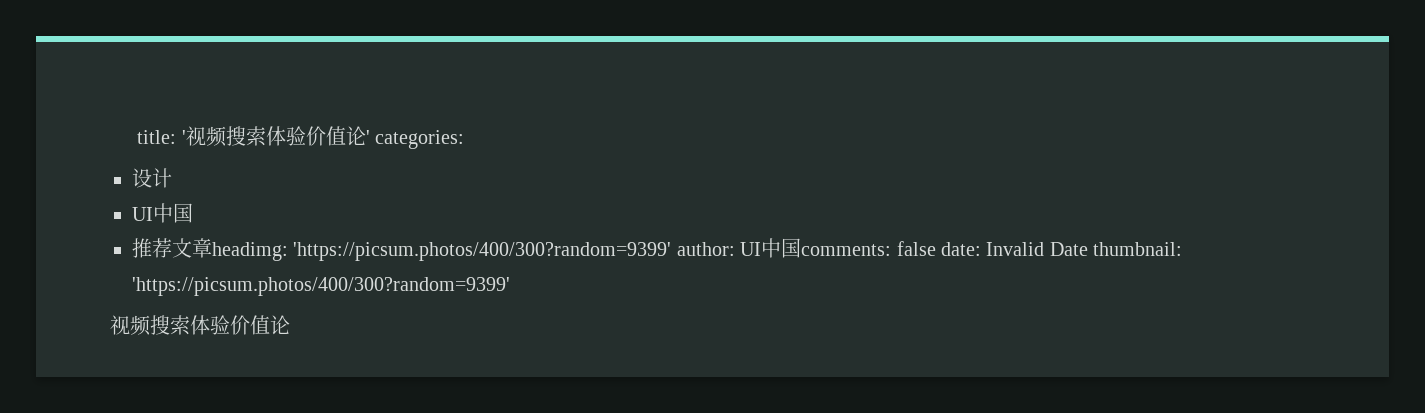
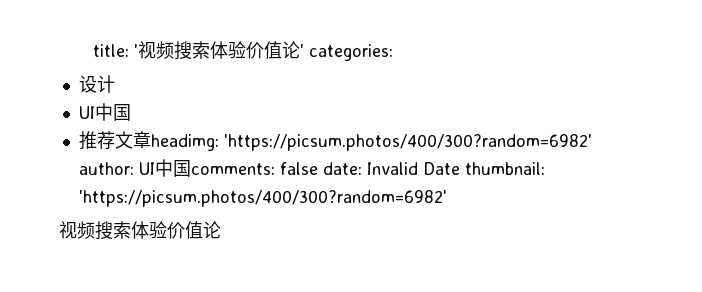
- 推荐文章headimg: 'https://picsum.photos/400/300?random=9399' author: UI中国comments: false date: Invalid Date thumbnail: 'https://picsum.photos/400/300?random=9399'
+ 推荐文章headimg: 'https://picsum.photos/400/300?random=6982' author: UI中国comments: false date: Invalid Date thumbnail: 'https://picsum.photos/400/300?random=6982'

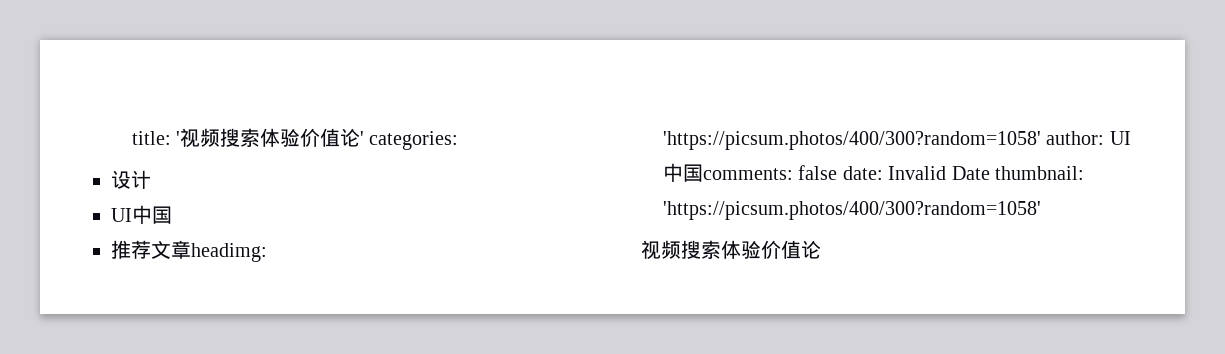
- 推荐文章headimg: 'https://picsum.photos/400/300?random=6982' author: UI中国comments: false date: Invalid Date thumbnail: 'https://picsum.photos/400/300?random=6982'
+ 推荐文章headimg: 'https://picsum.photos/400/300?random=1058' author: UI中国comments: false date: Invalid Date thumbnail: 'https://picsum.photos/400/300?random=1058'

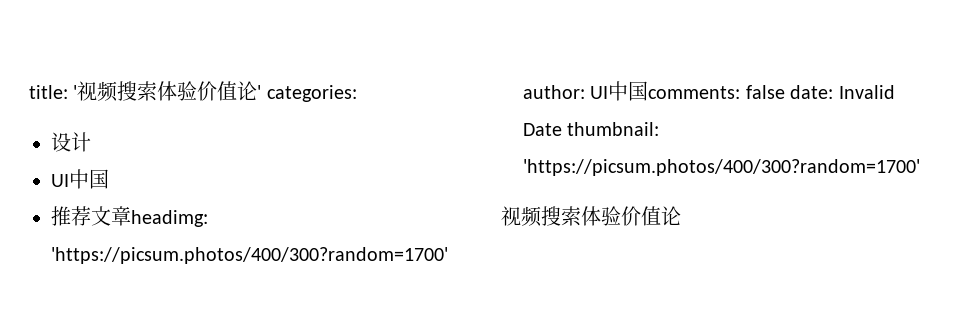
- 推荐文章headimg: 'https://picsum.photos/400/300?random=1058' author: UI中国comments: false date: Invalid Date thumbnail: 'https://picsum.photos/400/300?random=1058'
+ 推荐文章headimg: 'https://picsum.photos/400/300?random=1700' author: UI中国comments: false date: Invalid Date thumbnail: 'https://picsum.photos/400/300?random=1700'

